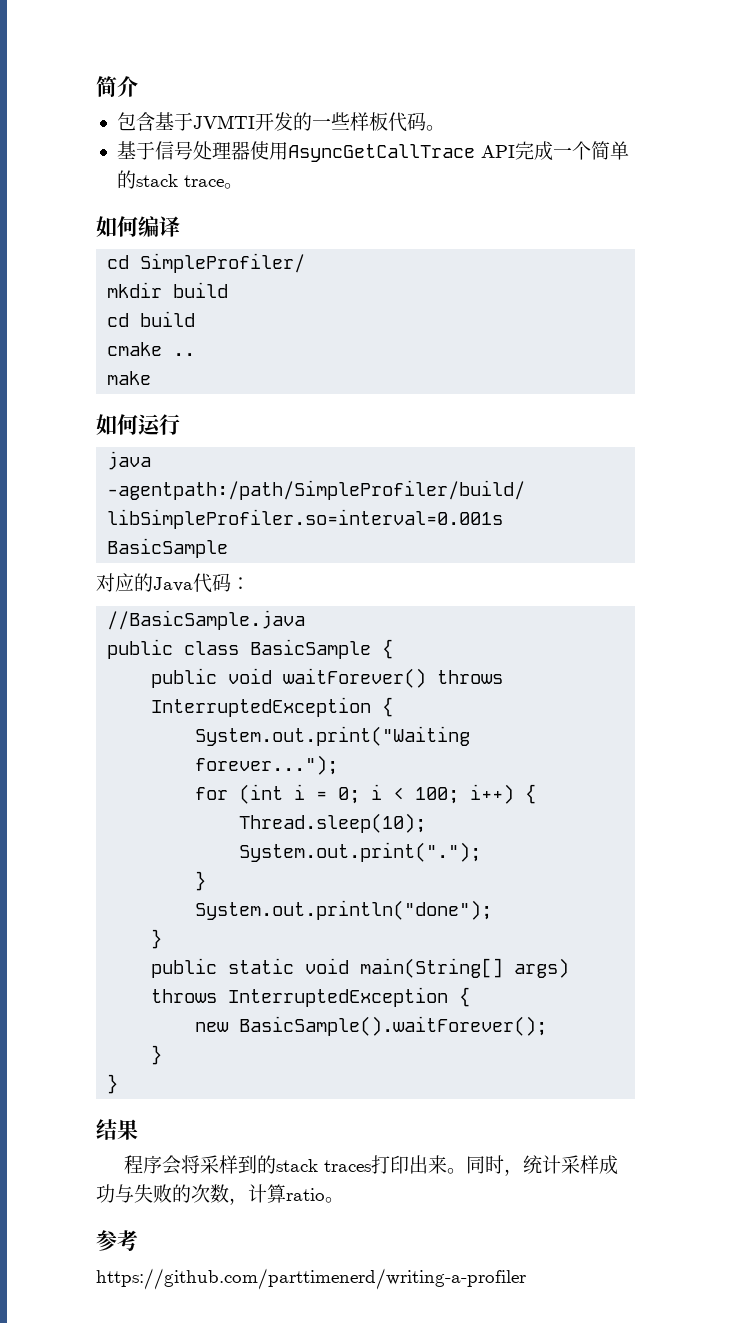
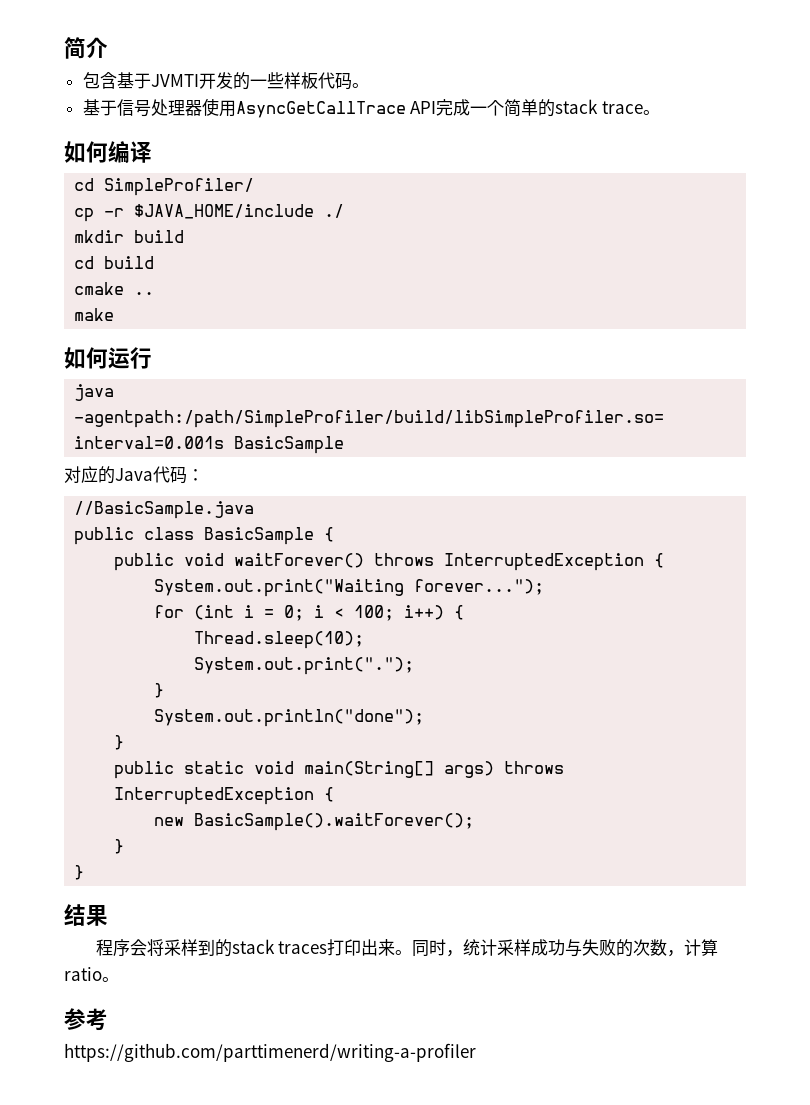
+ cp -r $JAVA_HOME/include ./

